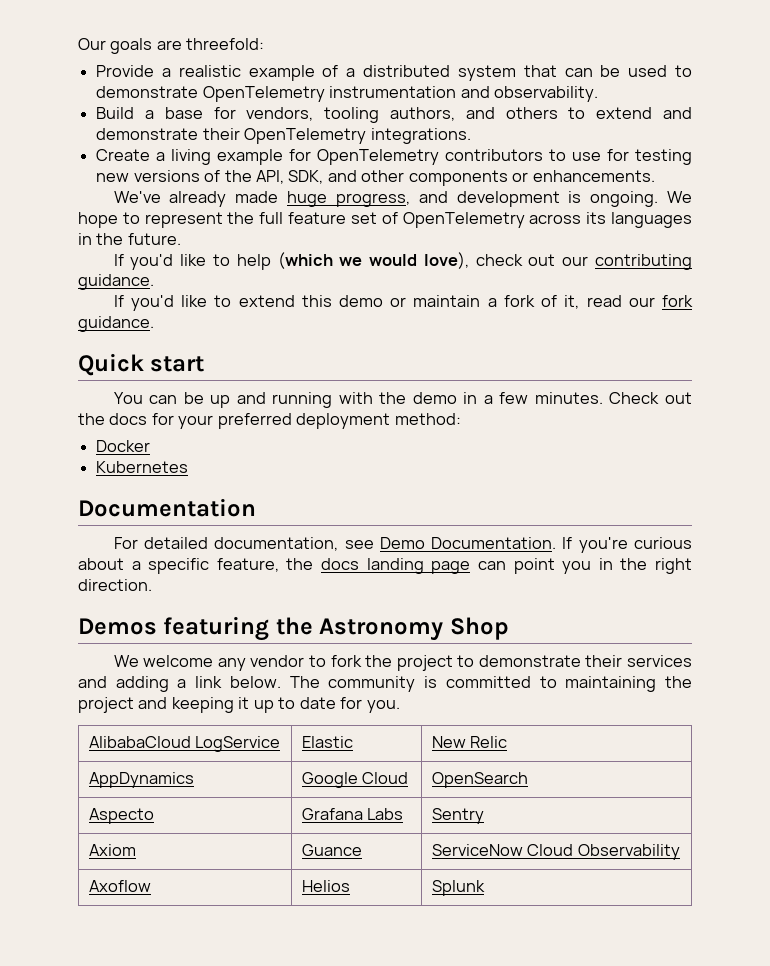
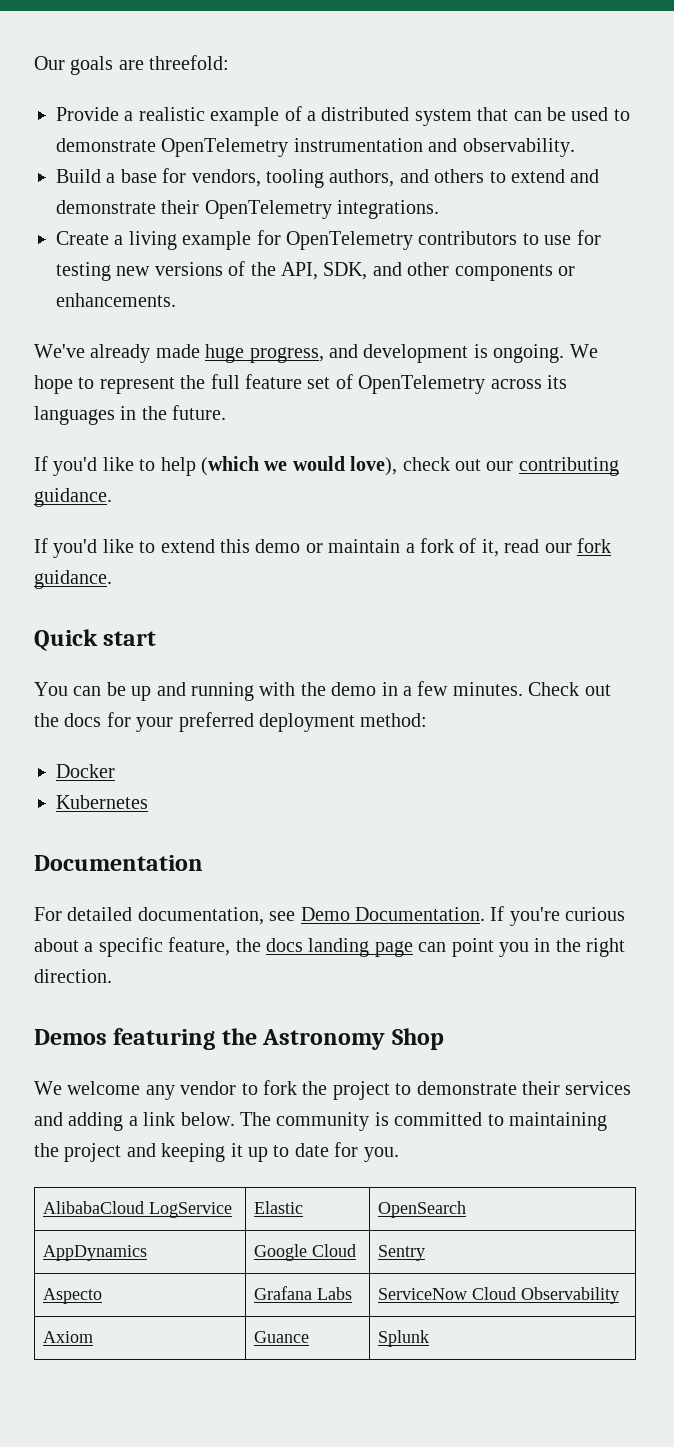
- AlibabaCloud LogService | Elastic | New Relic
+ AlibabaCloud LogService | Elastic | OpenSearch
- AppDynamics | Google Cloud | OpenSearch
+ AppDynamics | Google Cloud | Sentry
- Aspecto | Grafana Labs | Sentry
+ Aspecto | Grafana Labs | ServiceNow Cloud Observability
- Axiom | Guance | ServiceNow Cloud Observability
- Axoflow | Helios | Splunk
+ Axiom | Guance | Splunk

